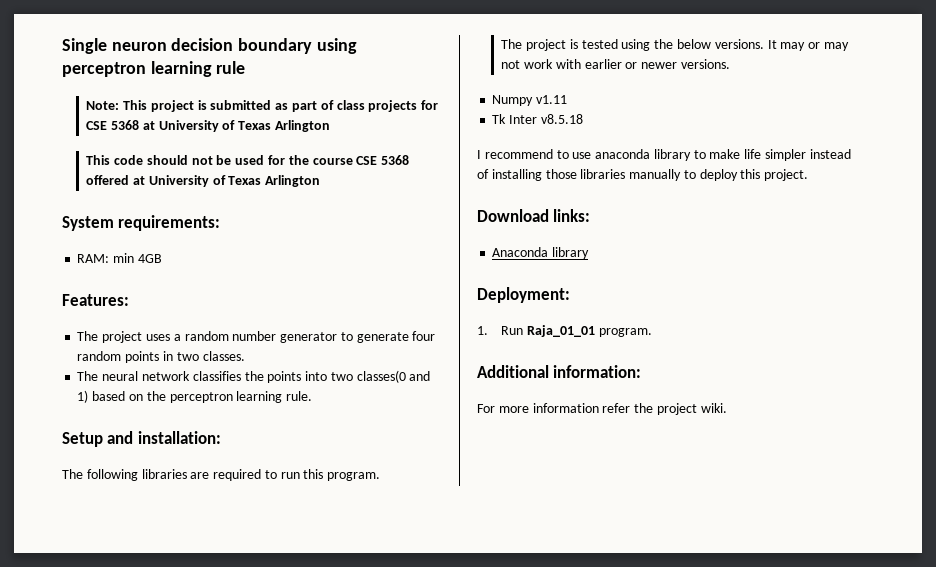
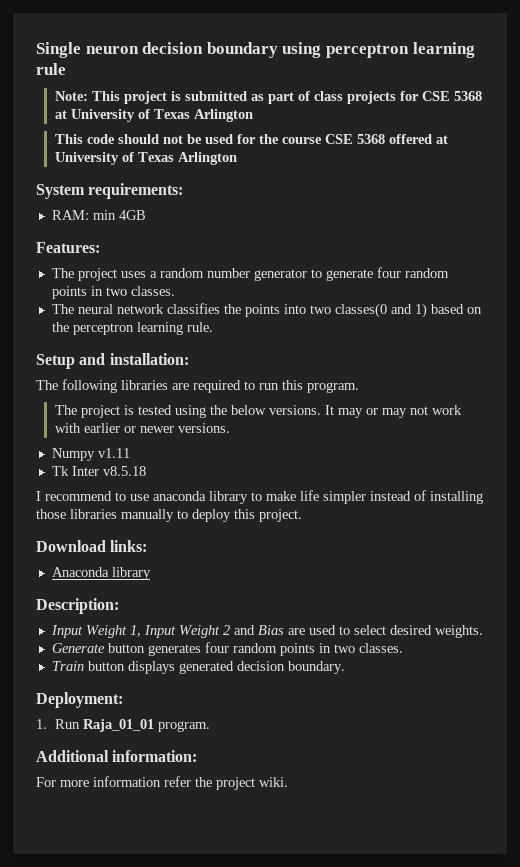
+ Description:
+ Input Weight 1, Input Weight 2 and Bias are used to select desired weights.
+ Generate button generates four random points in two classes.
+ Train button displays generated decision boundary.

